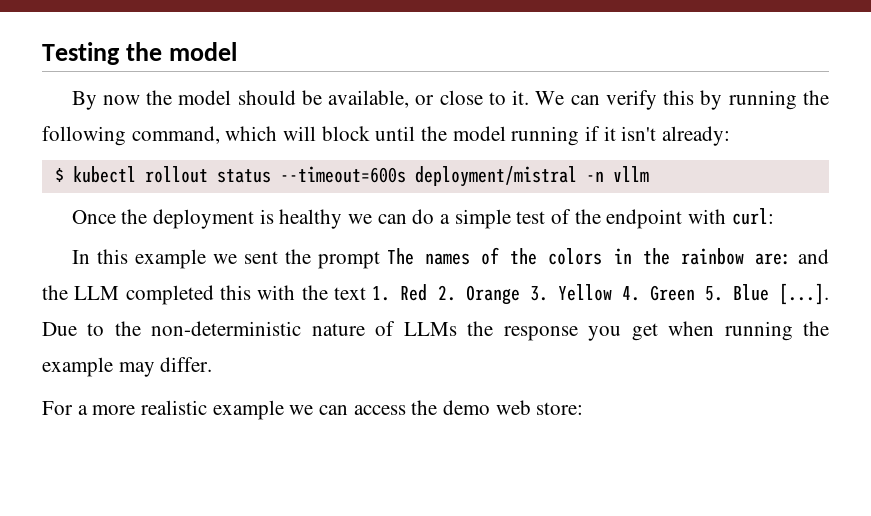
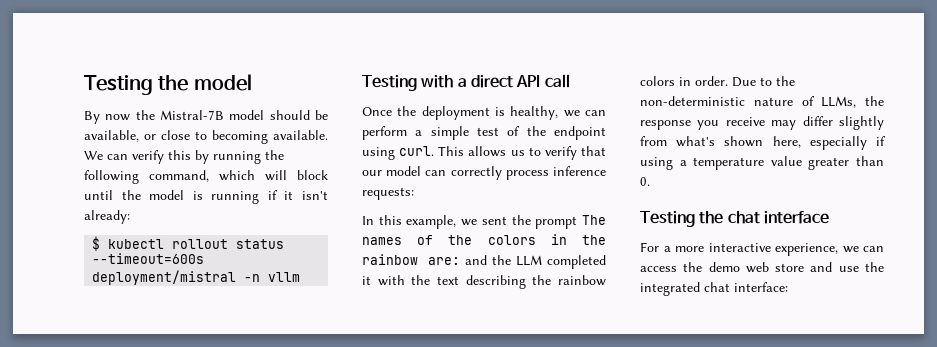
- By now the model should be available, or close to it.
+ By now the Mistral-7B model should be available, or close to becoming available.
- We can verify this by running the following command, which will block until the model running if it isn't already:
+ We can verify this by running the following command, which will block until the model is running if it isn't already:
+ Testing with a direct API call
- Once the deployment is healthy we can do a simple test of the endpoint with curl:
+ Once the deployment is healthy, we can perform a simple test of the endpoint using curl. This allows us to verify that our model can correctly process inference requests:
- In this example we sent the prompt The names of the colors in the rainbow are: and the LLM completed this with the text 1. Red 2. Orange 3. Yellow 4. Green 5. Blue [...]. Due to the non-deterministic nature of LLMs the response you get when running the example may differ.
+ In this example, we sent the prompt The names of the colors in the rainbow are: and the LLM completed it with the text describing the rainbow colors in order. Due to the non-deterministic nature of LLMs, the response you receive may differ slightly from what's shown here, especially if using a temperature value greater than 0.
+ Testing the chat interface
- For a more realistic example we can access the demo web store:
+ For a more interactive experience, we can access the demo web store and use the integrated chat interface:

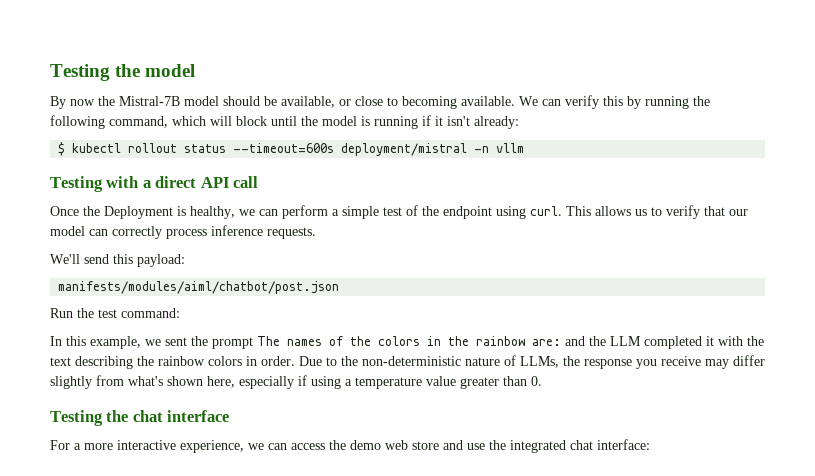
- Once the deployment is healthy, we can perform a simple test of the endpoint using curl.
+ Once the Deployment is healthy, we can perform a simple test of the endpoint using curl.
- This allows us to verify that our model can correctly process inference requests:
+ This allows us to verify that our model can correctly process inference requests.
+ We'll send this payload:
+ manifests/modules/aiml/chatbot/post.json
+ Run the test command:

